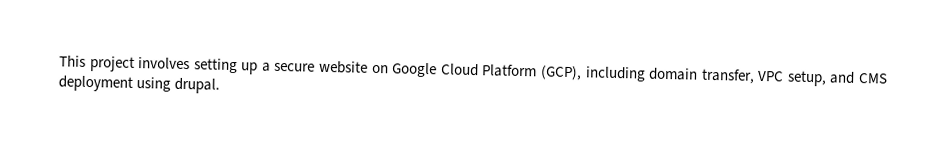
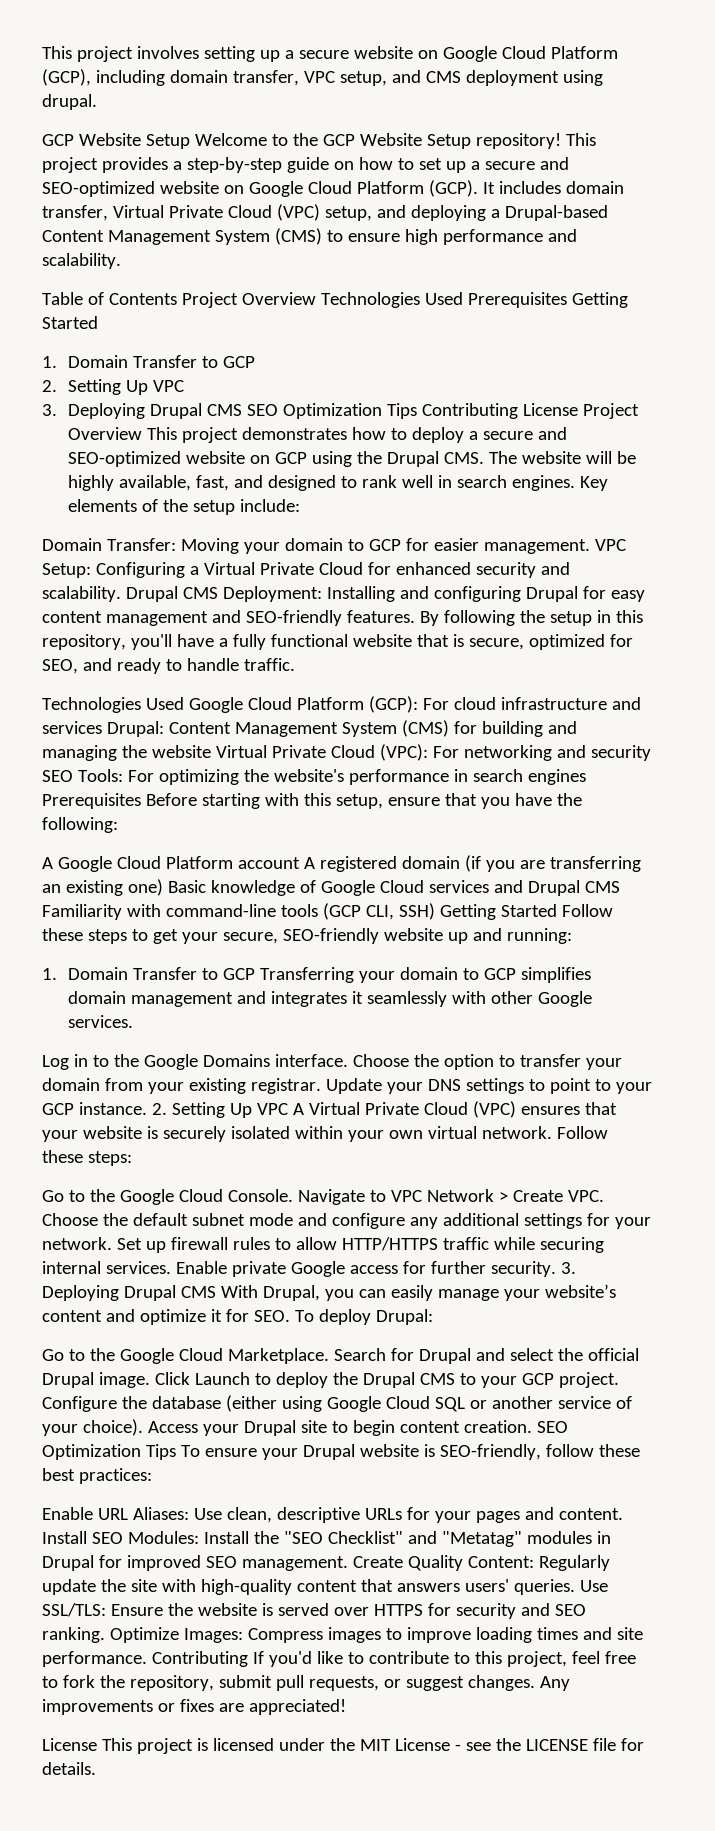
+ GCP Website Setup Welcome to the GCP Website Setup repository! This project provides a step-by-step guide on how to set up a secure and SEO-optimized website on Google Cloud Platform (GCP). It includes domain transfer, Virtual Private Cloud (VPC) setup, and deploying a Drupal-based Content Management System (CMS) to ensure high performance and scalability.
+ Table of Contents Project Overview Technologies Used Prerequisites Getting Started
+ 1. Domain Transfer to GCP
+ 2. Setting Up VPC
+ 3. Deploying Drupal CMS SEO Optimization Tips Contributing License Project Overview This project demonstrates how to deploy a secure and SEO-optimized website on GCP using the Drupal CMS. The website will be highly available, fast, and designed to rank well in search engines. Key elements of the setup include:
+ Domain Transfer: Moving your domain to GCP for easier management. VPC Setup: Configuring a Virtual Private Cloud for enhanced security and scalability. Drupal CMS Deployment: Installing and configuring Drupal for easy content management and SEO-friendly features. By following the setup in this repository, you'll have a fully functional website that is secure, optimized for SEO, and ready to handle traffic.
+ Technologies Used Google Cloud Platform (GCP): For cloud infrastructure and services Drupal: Content Management System (CMS) for building and managing the website Virtual Private Cloud (VPC): For networking and security SEO Tools: For optimizing the website's performance in search engines Prerequisites Before starting with this setup, ensure that you have the following:
+ A Google Cloud Platform account A registered domain (if you are transferring an existing one) Basic knowledge of Google Cloud services and Drupal CMS Familiarity with command-line tools (GCP CLI, SSH) Getting Started Follow these steps to get your secure, SEO-friendly website up and running:
+ 1. Domain Transfer to GCP Transferring your domain to GCP simplifies domain management and integrates it seamlessly with other Google services.
+ Log in to the Google Domains interface. Choose the option to transfer your domain from your existing registrar. Update your DNS settings to point to your GCP instance. 2. Setting Up VPC A Virtual Private Cloud (VPC) ensures that your website is securely isolated within your own virtual network. Follow these steps:
+ Go to the Google Cloud Console. Navigate to VPC Network > Create VPC. Choose the default subnet mode and configure any additional settings for your network. Set up firewall rules to allow HTTP/HTTPS traffic while securing internal services. Enable private Google access for further security. 3. Deploying Drupal CMS With Drupal, you can easily manage your website’s content and optimize it for SEO. To deploy Drupal:
+ Go to the Google Cloud Marketplace. Search for Drupal and select the official Drupal image. Click Launch to deploy the Drupal CMS to your GCP project. Configure the database (either using Google Cloud SQL or another service of your choice). Access your Drupal site to begin content creation. SEO Optimization Tips To ensure your Drupal website is SEO-friendly, follow these best practices:
+ Enable URL Aliases: Use clean, descriptive URLs for your pages and content. Install SEO Modules: Install the "SEO Checklist" and "Metatag" modules in Drupal for improved SEO management. Create Quality Content: Regularly update the site with high-quality content that answers users' queries. Use SSL/TLS: Ensure the website is served over HTTPS for security and SEO ranking. Optimize Images: Compress images to improve loading times and site performance. Contributing If you'd like to contribute to this project, feel free to fork the repository, submit pull requests, or suggest changes. Any improvements or fixes are appreciated!
+ License This project is licensed under the MIT License - see the LICENSE file for details.

